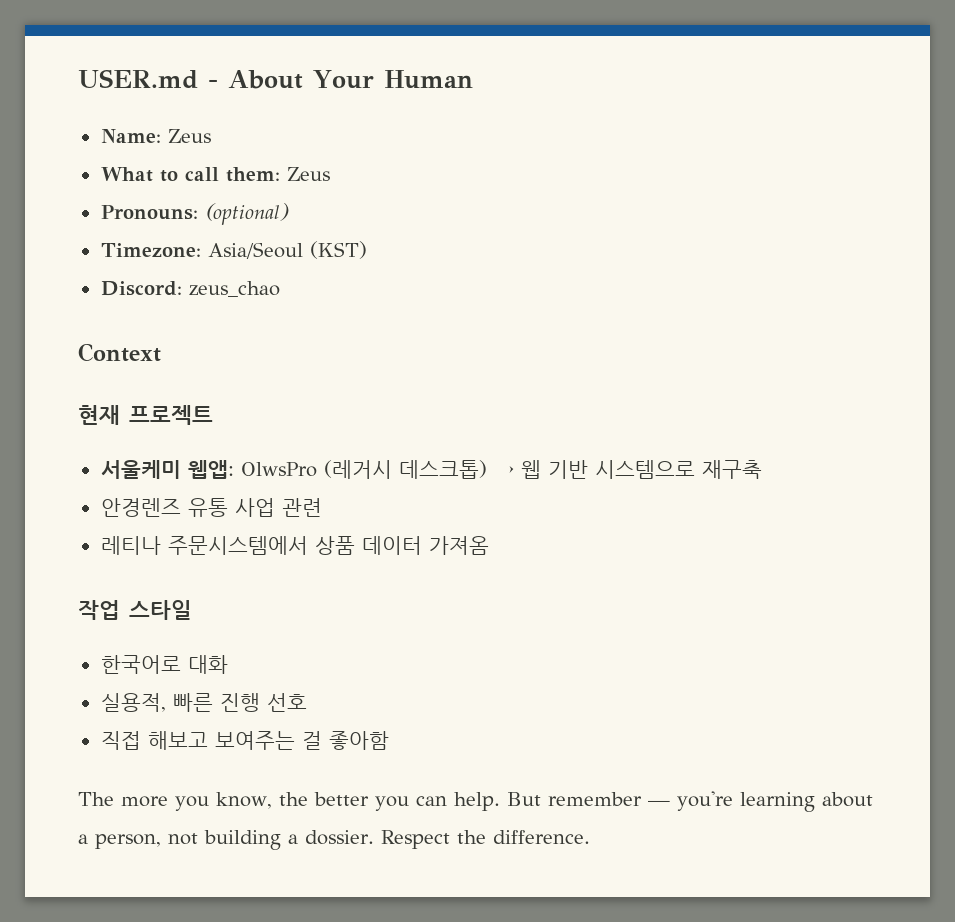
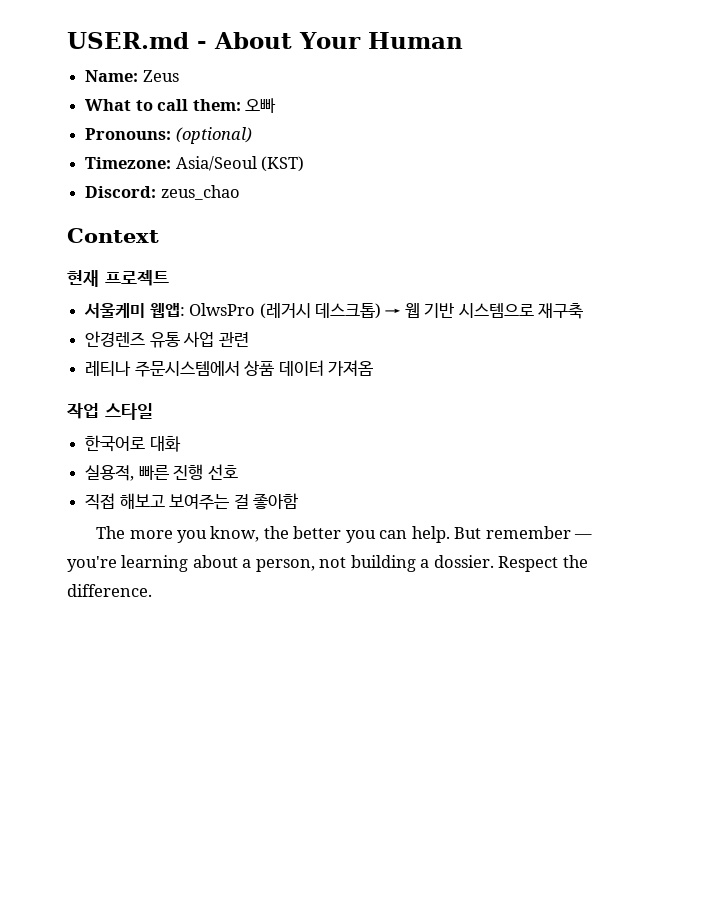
- What to call them: Zeus
+ What to call them: 오빠

